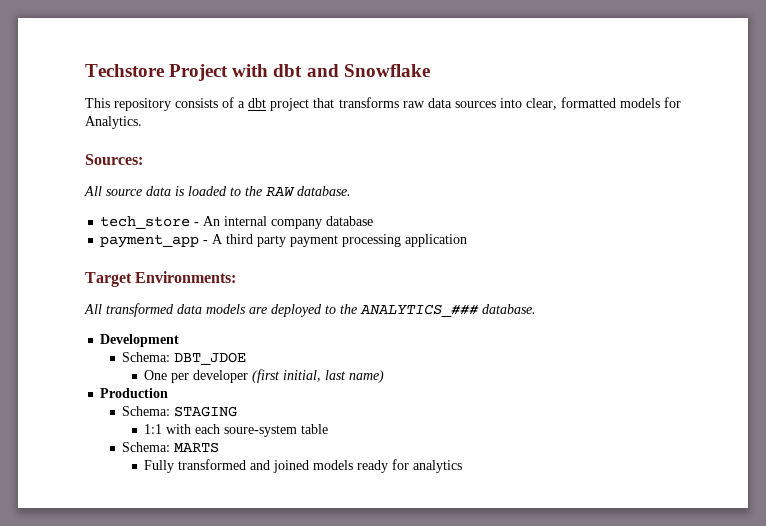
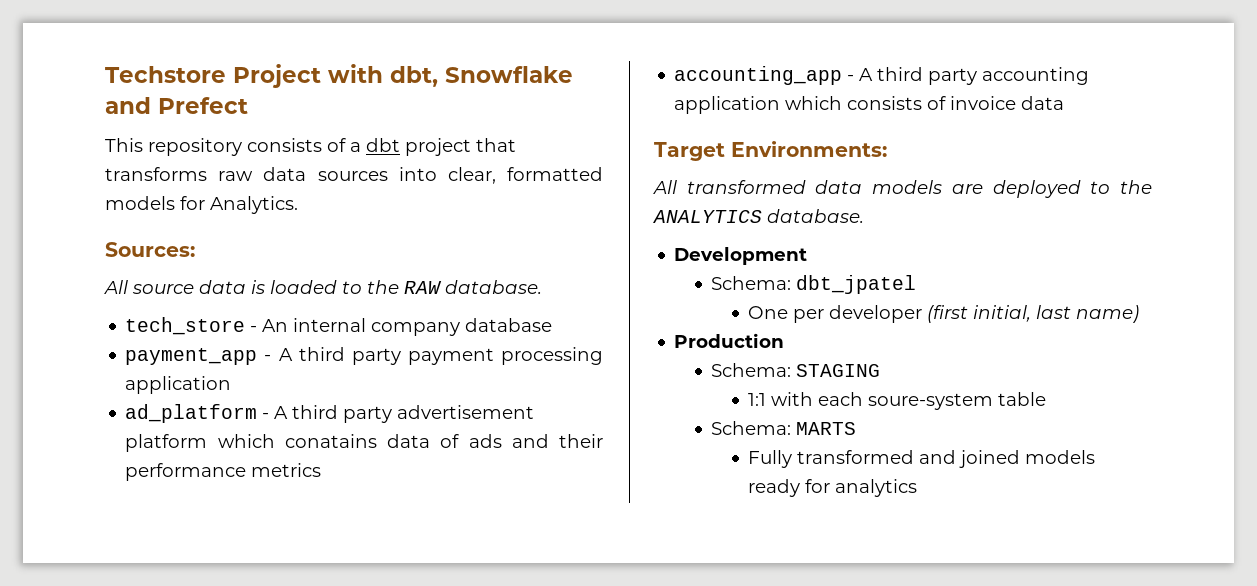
- Techstore Project with dbt and Snowflake
+ Techstore Project with dbt, Snowflake and Prefect
+ ad_platform - A third party advertisement platform which conatains data of ads and their performance metrics
+ accounting_app - A third party accounting application which consists of invoice data
- All transformed data models are deployed to the ANALYTICS_### database.
+ All transformed data models are deployed to the ANALYTICS database.
- Schema: DBT_JDOE
+ Schema: dbt_jpatel

